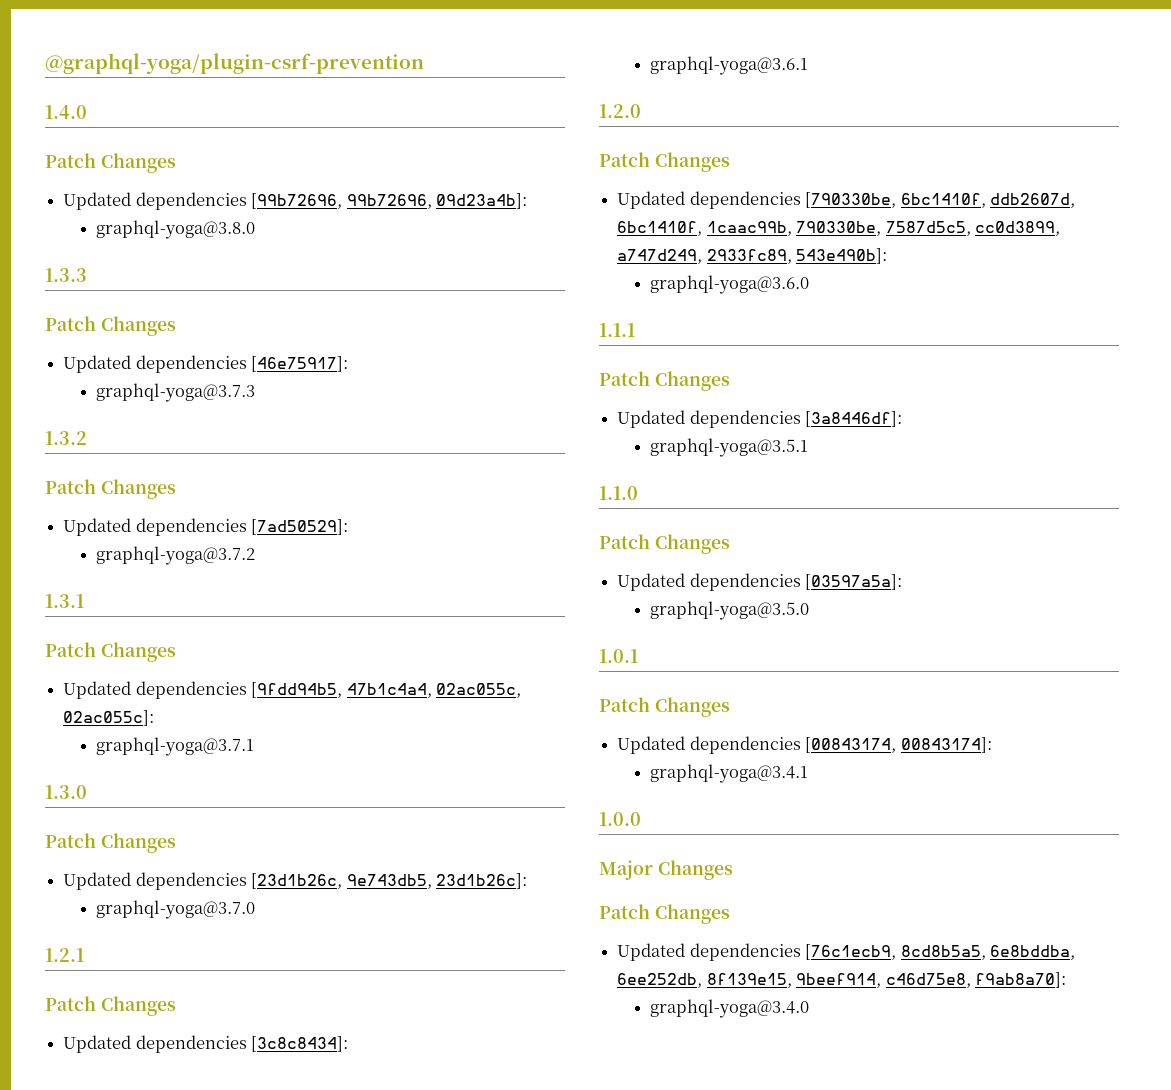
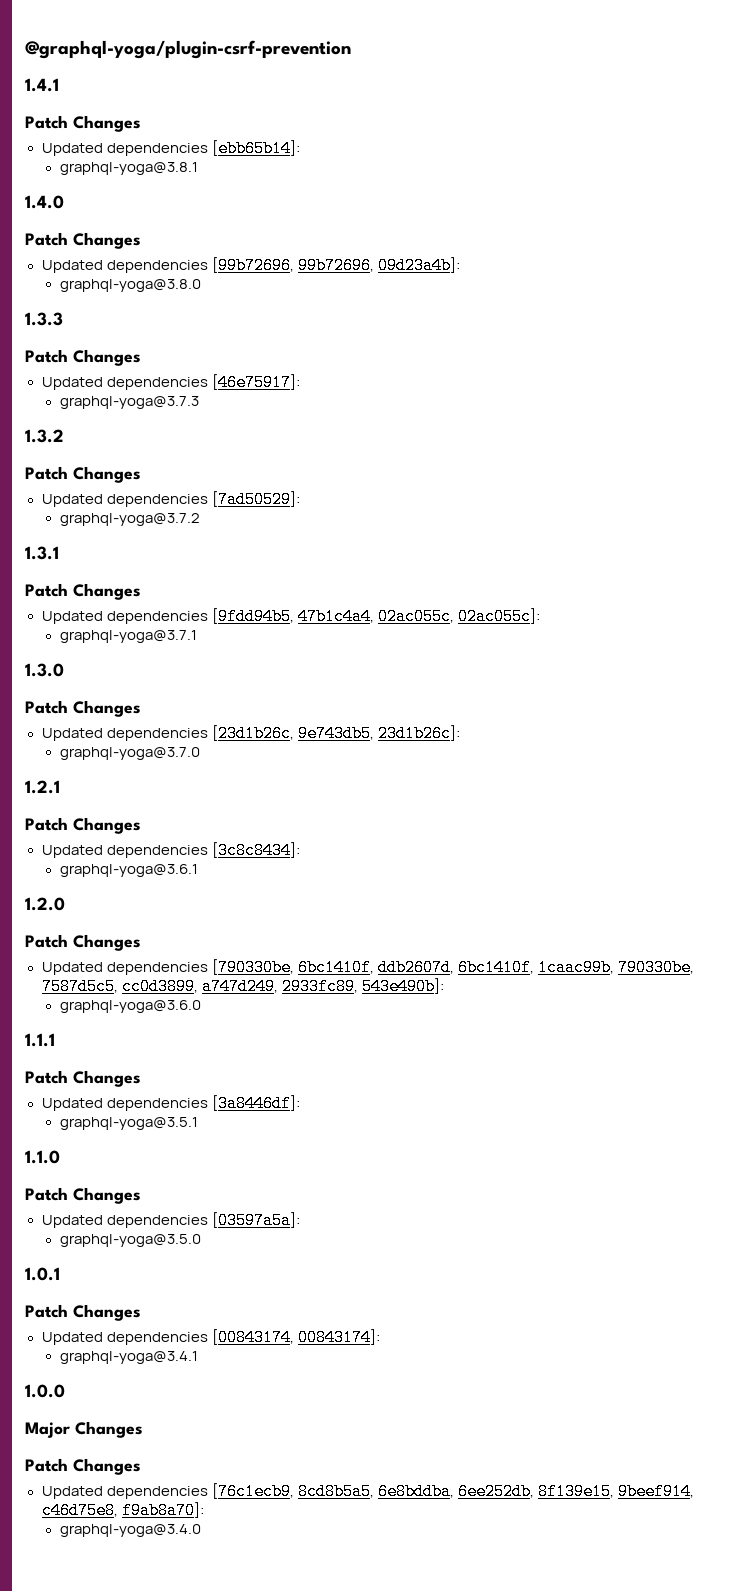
+ 1.4.1
+ Patch Changes
+ Updated dependencies [ebb65b14]:
+ graphql-yoga@3.8.1

